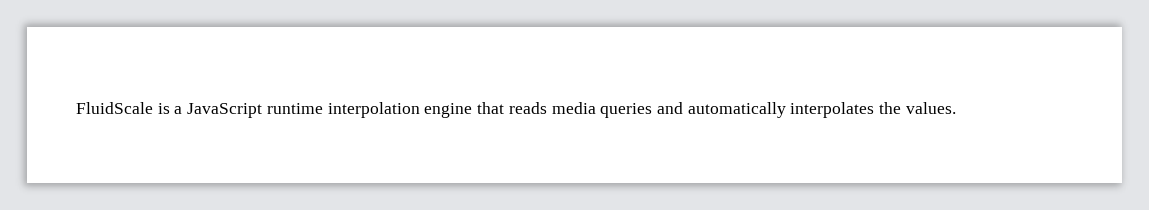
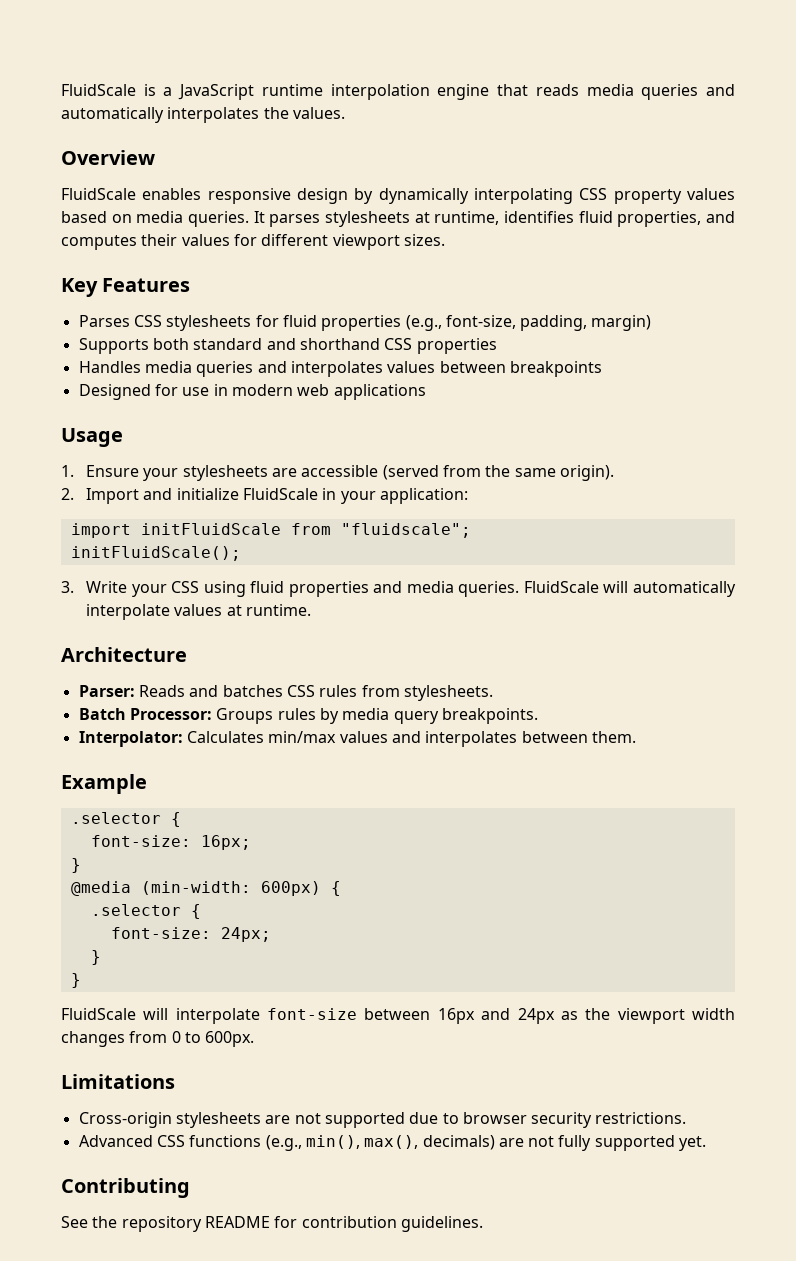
+ Overview
+ FluidScale enables responsive design by dynamically interpolating CSS property values based on media queries. It parses stylesheets at runtime, identifies fluid properties, and computes their values for different viewport sizes.
+ Key Features
+ Parses CSS stylesheets for fluid properties (e.g., font-size, padding, margin)
+ Supports both standard and shorthand CSS properties
+ Handles media queries and interpolates values between breakpoints
+ Designed for use in modern web applications
+ Usage
+ 1. Ensure your stylesheets are accessible (served from the same origin).
+ 2. Import and initialize FluidScale in your application:
+ import initFluidScale from "fluidscale";
+ initFluidScale();
+ 3. Write your CSS using fluid properties and media queries. FluidScale will automatically interpolate values at runtime.
+ Architecture
+ Parser: Reads and batches CSS rules from stylesheets.
+ Batch Processor: Groups rules by media query breakpoints.
+ Interpolator: Calculates min/max values and interpolates between them.
+ Example
+ .selector {
+ font-size: 16px;
+ }
+ @media (min-width: 600px) {
+ .selector {
+ font-size: 24px;
+ }
+ }
+ FluidScale will interpolate font-size between 16px and 24px as the viewport width changes from 0 to 600px.
+ Limitations
+ Cross-origin stylesheets are not supported due to browser security restrictions.
+ Advanced CSS functions (e.g., min(), max(), decimals) are not fully supported yet.
+ Contributing
+ See the repository README for contribution guidelines.

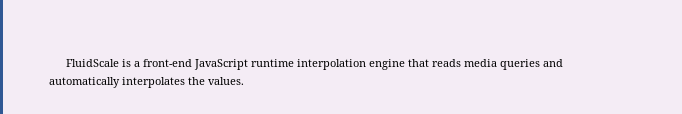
- FluidScale is a JavaScript runtime interpolation engine that reads media queries and automatically interpolates the values.
+ FluidScale is a front-end JavaScript runtime interpolation engine that reads media queries and automatically interpolates the values.
- Overview
- FluidScale enables responsive design by dynamically interpolating CSS property values based on media queries. It parses stylesheets at runtime, identifies fluid properties, and computes their values for different viewport sizes.
- Key Features
- Parses CSS stylesheets for fluid properties (e.g., font-size, padding, margin)
- Supports both standard and shorthand CSS properties
- Handles media queries and interpolates values between breakpoints
- Designed for use in modern web applications
- Usage
- 1. Ensure your stylesheets are accessible (served from the same origin).
- 2. Import and initialize FluidScale in your application:
- import initFluidScale from "fluidscale";
- initFluidScale();
- 3. Write your CSS using fluid properties and media queries. FluidScale will automatically interpolate values at runtime.
- Architecture
- Parser: Reads and batches CSS rules from stylesheets.
- Batch Processor: Groups rules by media query breakpoints.
- Interpolator: Calculates min/max values and interpolates between them.
- Example
- .selector {
- font-size: 16px;
- }
- @media (min-width: 600px) {
- .selector {
- font-size: 24px;
- }
- }
- FluidScale will interpolate font-size between 16px and 24px as the viewport width changes from 0 to 600px.
- Limitations
- Cross-origin stylesheets are not supported due to browser security restrictions.
- Advanced CSS functions (e.g., min(), max(), decimals) are not fully supported yet.
- Contributing
- See the repository README for contribution guidelines.

